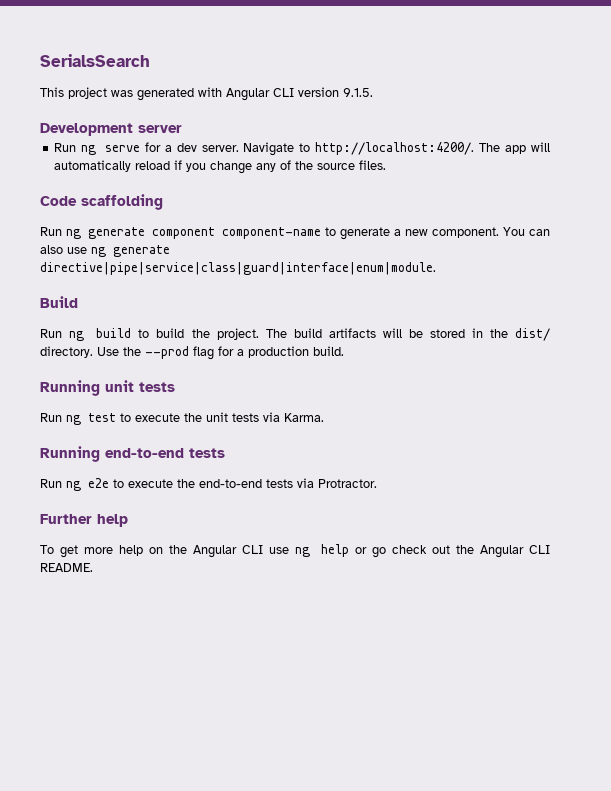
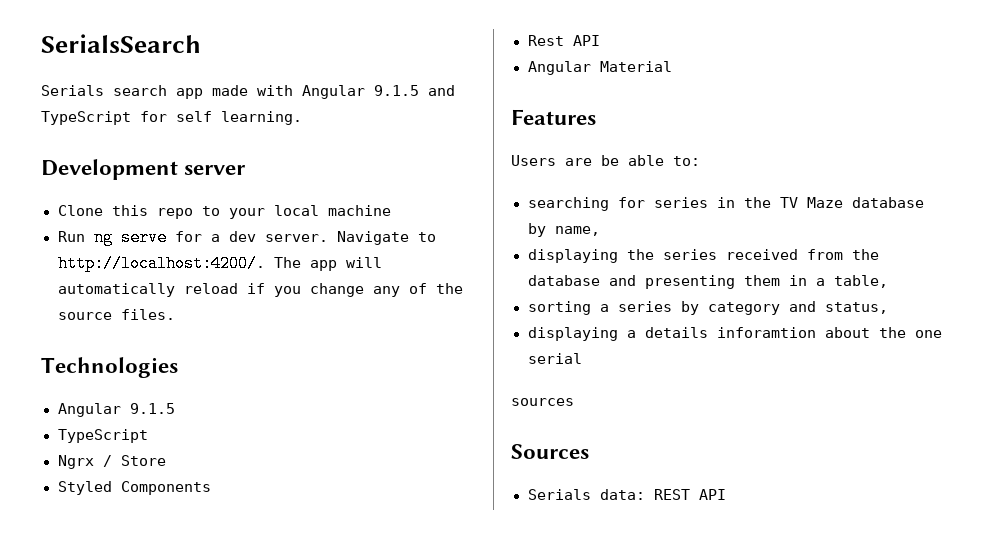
- This project was generated with Angular CLI version 9.1.5.
+ Serials search app made with Angular 9.1.5 and TypeScript for self learning.
  Development server
+ Clone this repo to your local machine
- Code scaffolding
- Run ng generate component component-name to generate a new component. You can also use ng generate directive|pipe|service|class|guard|interface|enum|module.
- Build
- Run ng build to build the project. The build artifacts will be stored in the dist/ directory. Use the --prod flag for a production build.
- Running unit tests
- Run ng test to execute the unit tests via Karma.
- Running end-to-end tests
- Run ng e2e to execute the end-to-end tests via Protractor.
- Further help
- To get more help on the Angular CLI use ng help or go check out the Angular CLI README.
+ Technologies
+ Angular 9.1.5
+ TypeScript
+ Ngrx / Store
+ Styled Components
+ Rest API
+ Angular Material
+ Features
+ Users are be able to:
+ searching for series in the TV Maze database by name,
+ displaying the series received from the database and presenting them in a table,
+ sorting a series by category and status,
+ displaying a details inforamtion about the one serial
+ sources
+ Sources
+ Serials data: REST API

